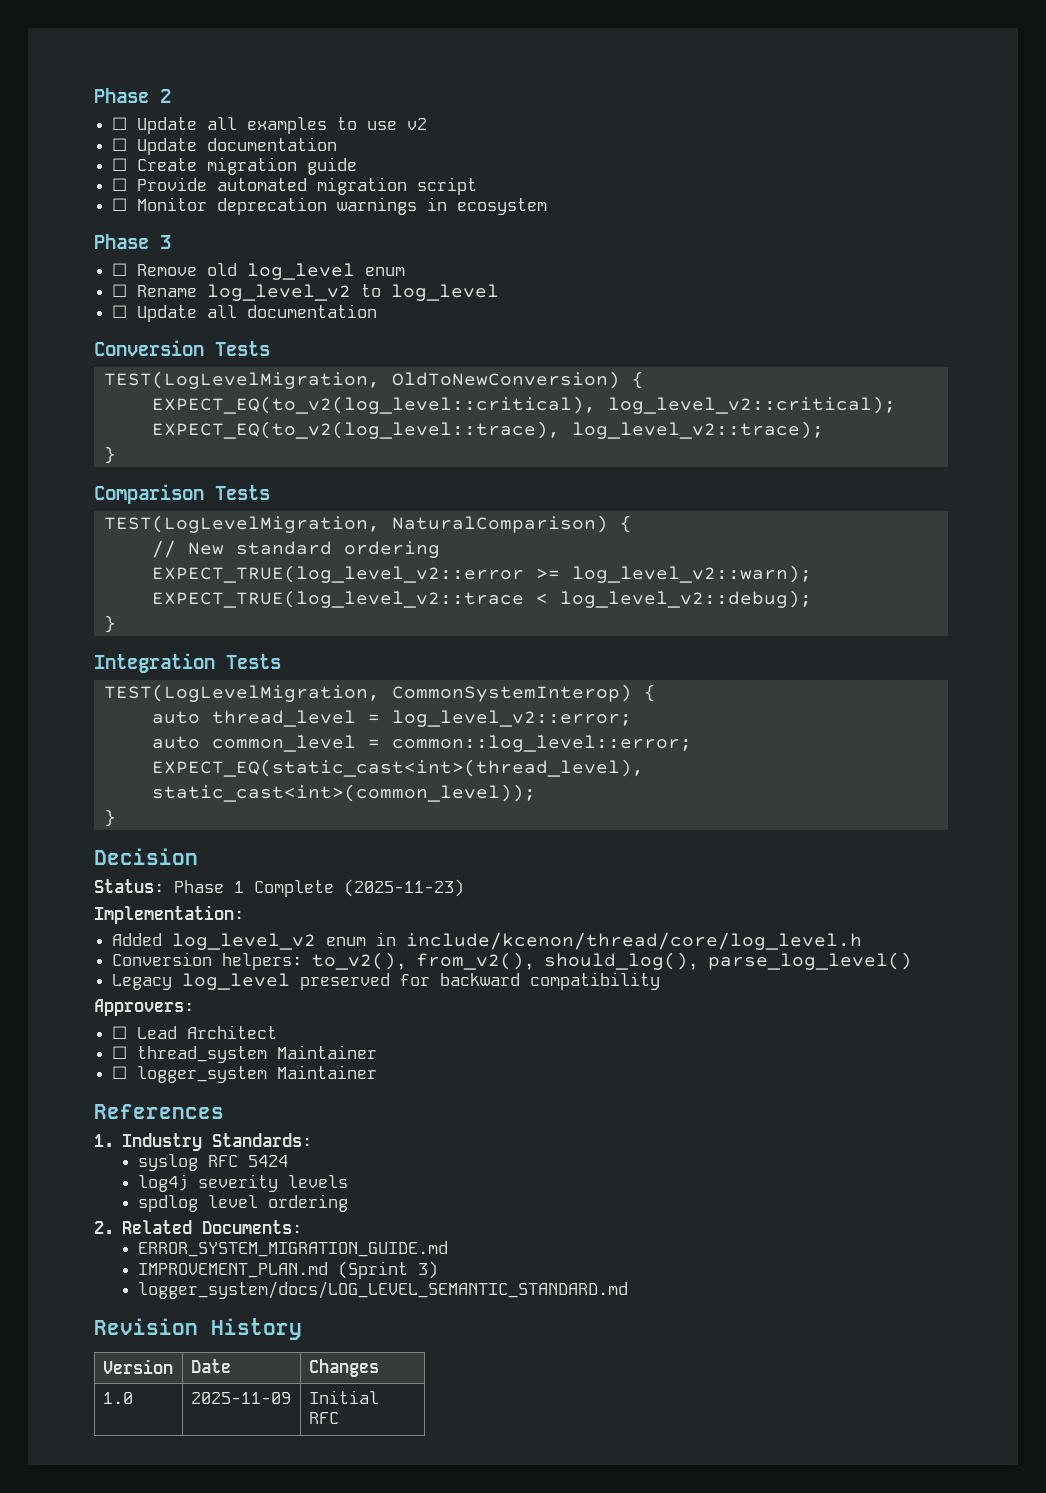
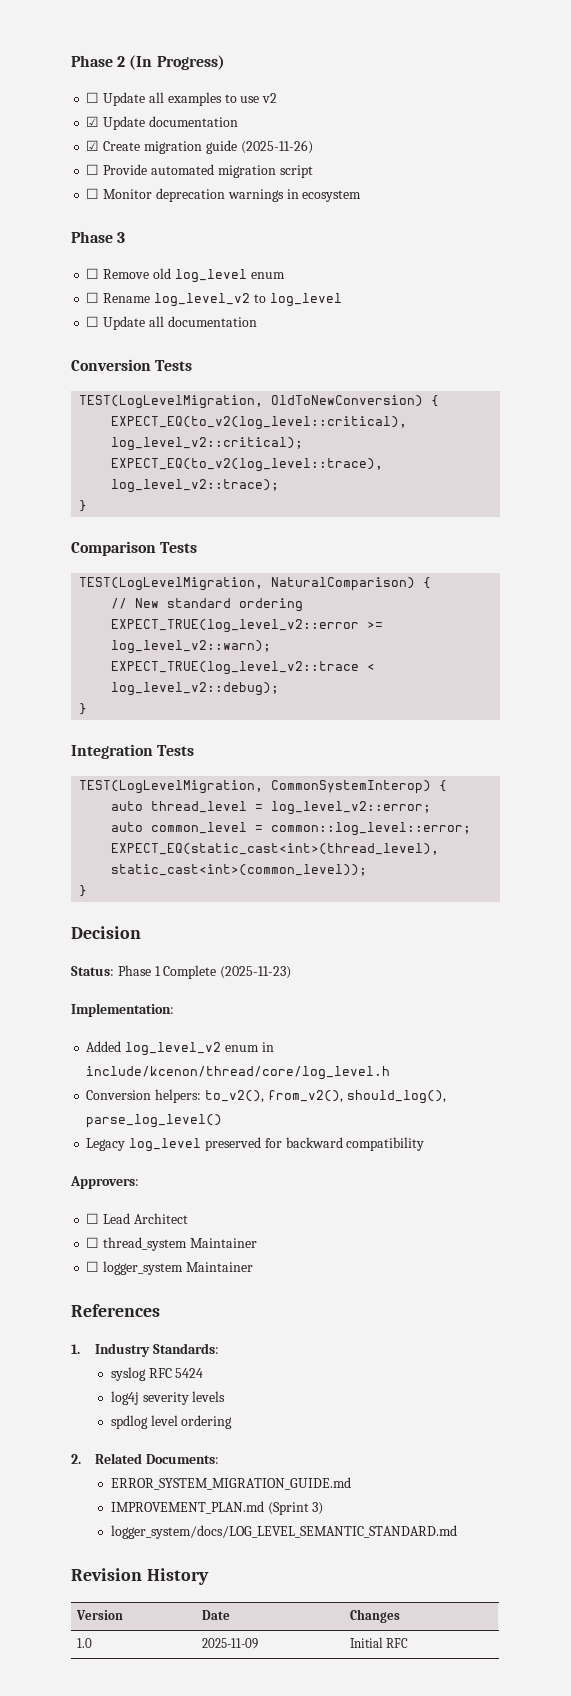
- Phase 2
+ Phase 2 (In Progress)
- ☐ Update documentation
+ ☑ Update documentation
- ☐ Create migration guide
+ ☑ Create migration guide (2025-11-26)

